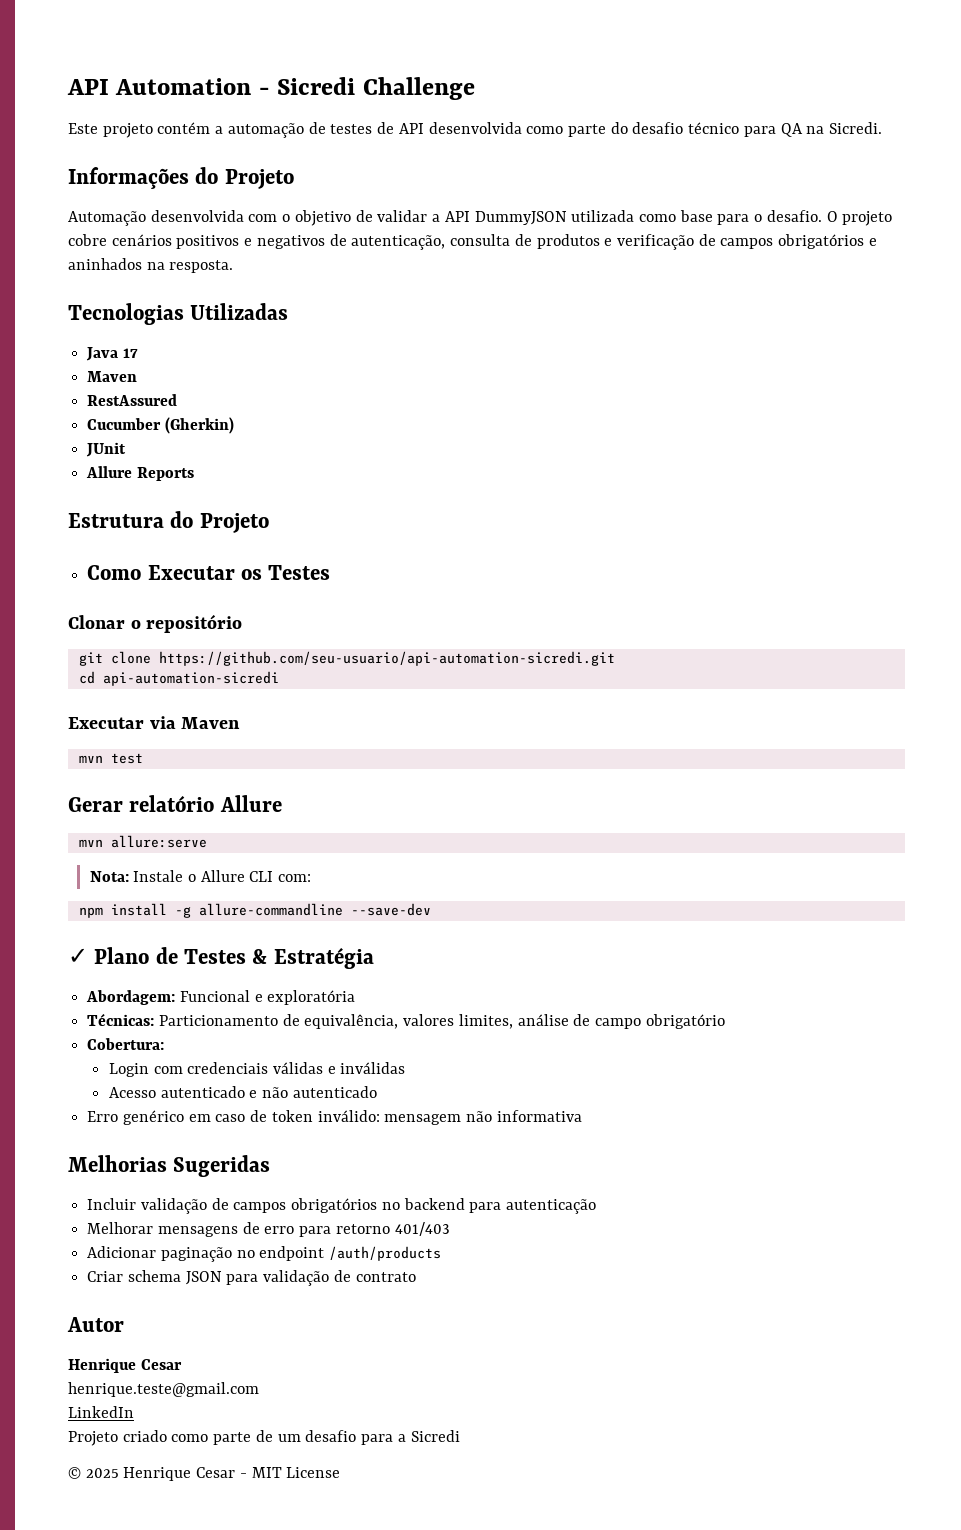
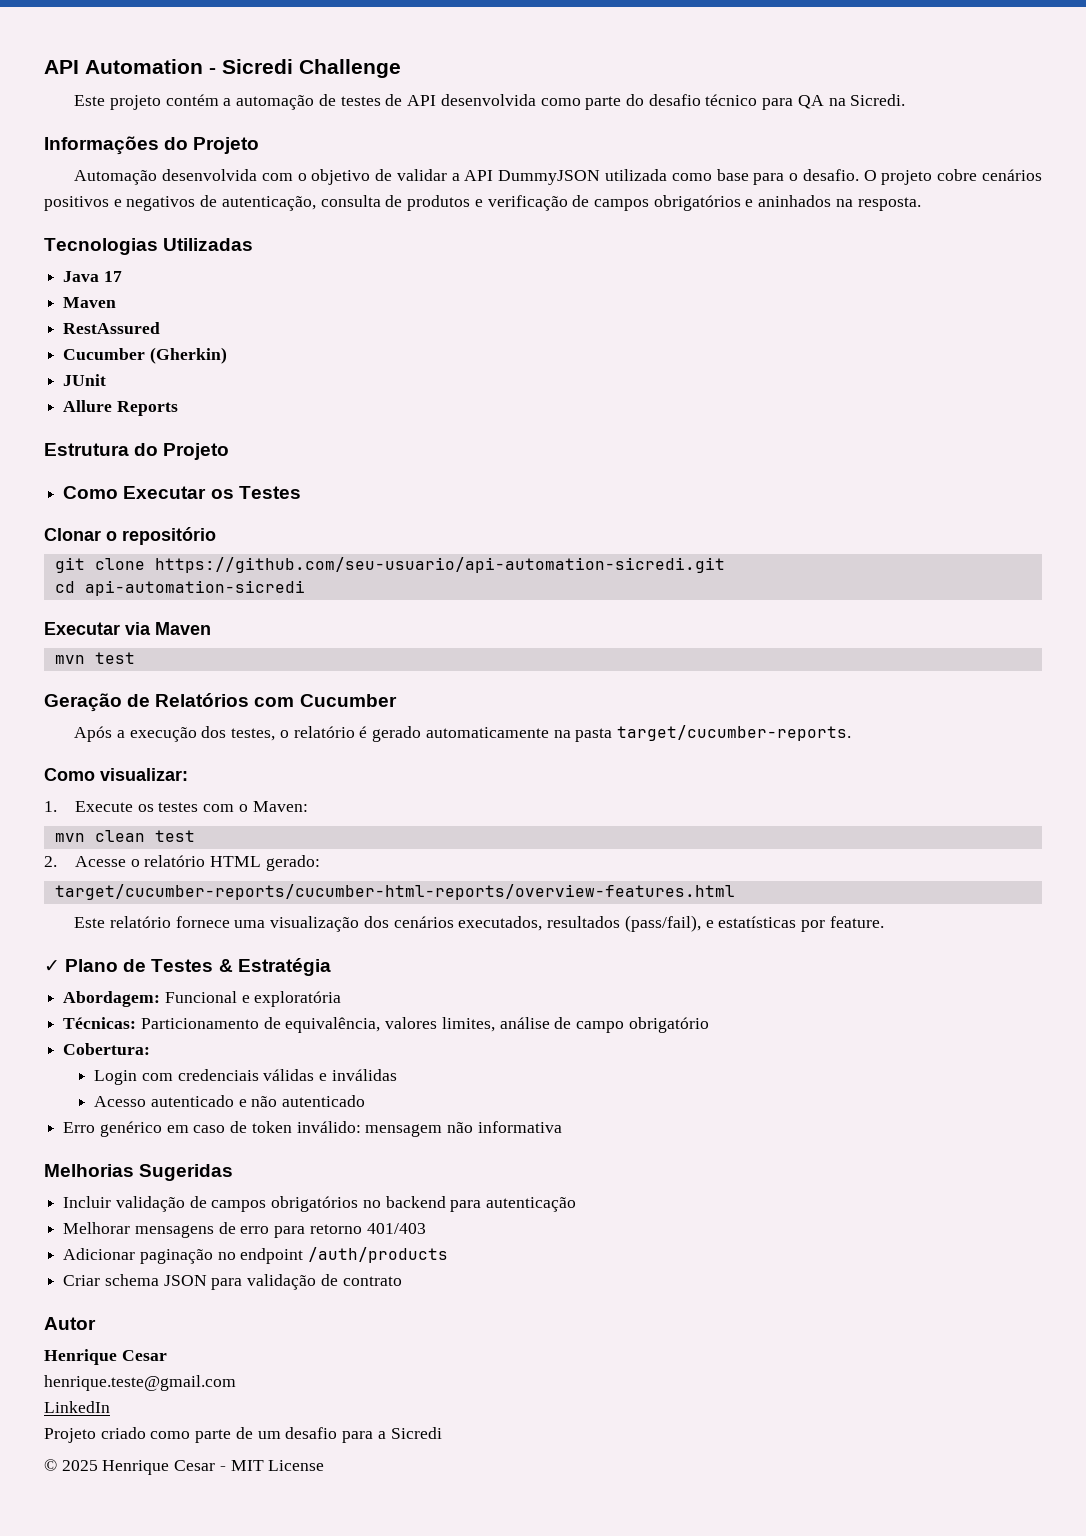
- Gerar relatório Allure
- mvn allure:serve
- Nota: Instale o Allure CLI com:
- npm install -g allure-commandline --save-dev
+ Geração de Relatórios com Cucumber
+ Após a execução dos testes, o relatório é gerado automaticamente na pasta target/cucumber-reports.
+ Como visualizar:
+ 1. Execute os testes com o Maven:
+ mvn clean test
+ 2. Acesse o relatório HTML gerado:
+ target/cucumber-reports/cucumber-html-reports/overview-features.html
+ Este relatório fornece uma visualização dos cenários executados, resultados (pass/fail), e estatísticas por feature.

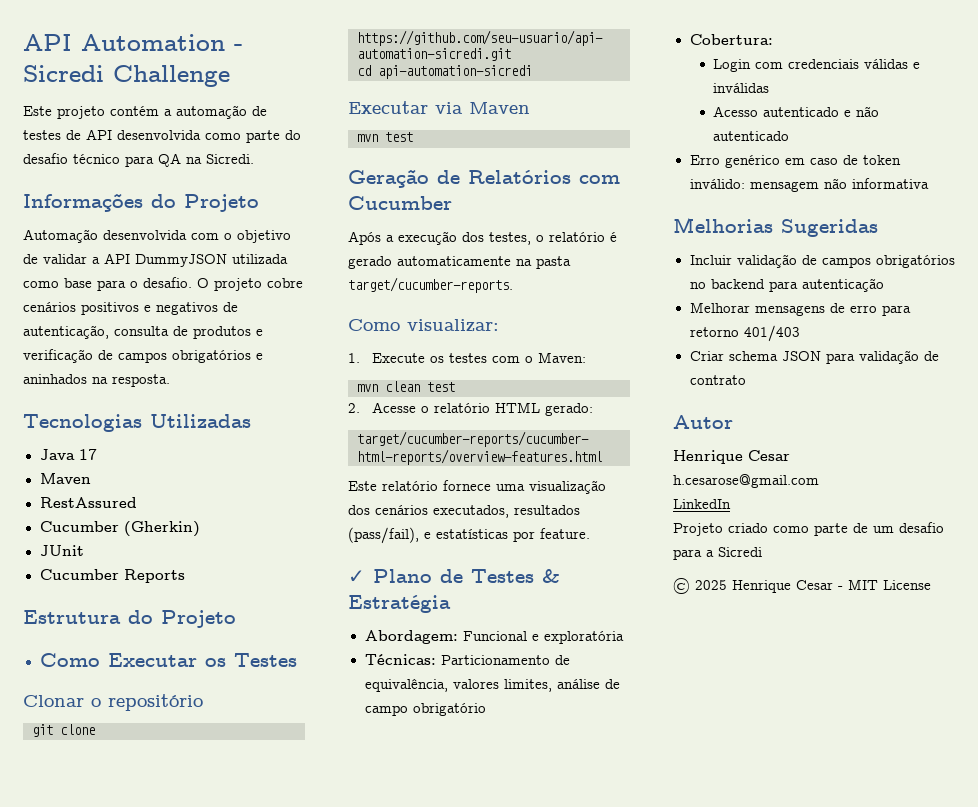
- Allure Reports
+ Cucumber Reports
- Adicionar paginação no endpoint /auth/products
- henrique.teste@gmail.com
+ h.cesarose@gmail.com

